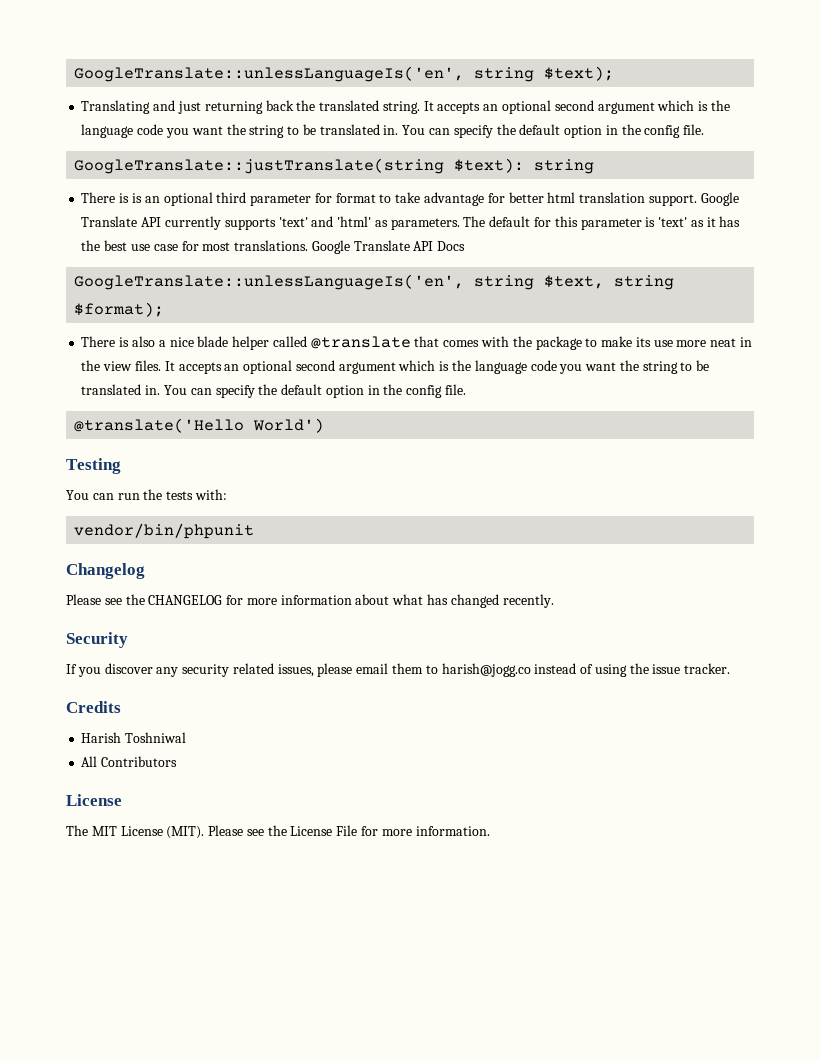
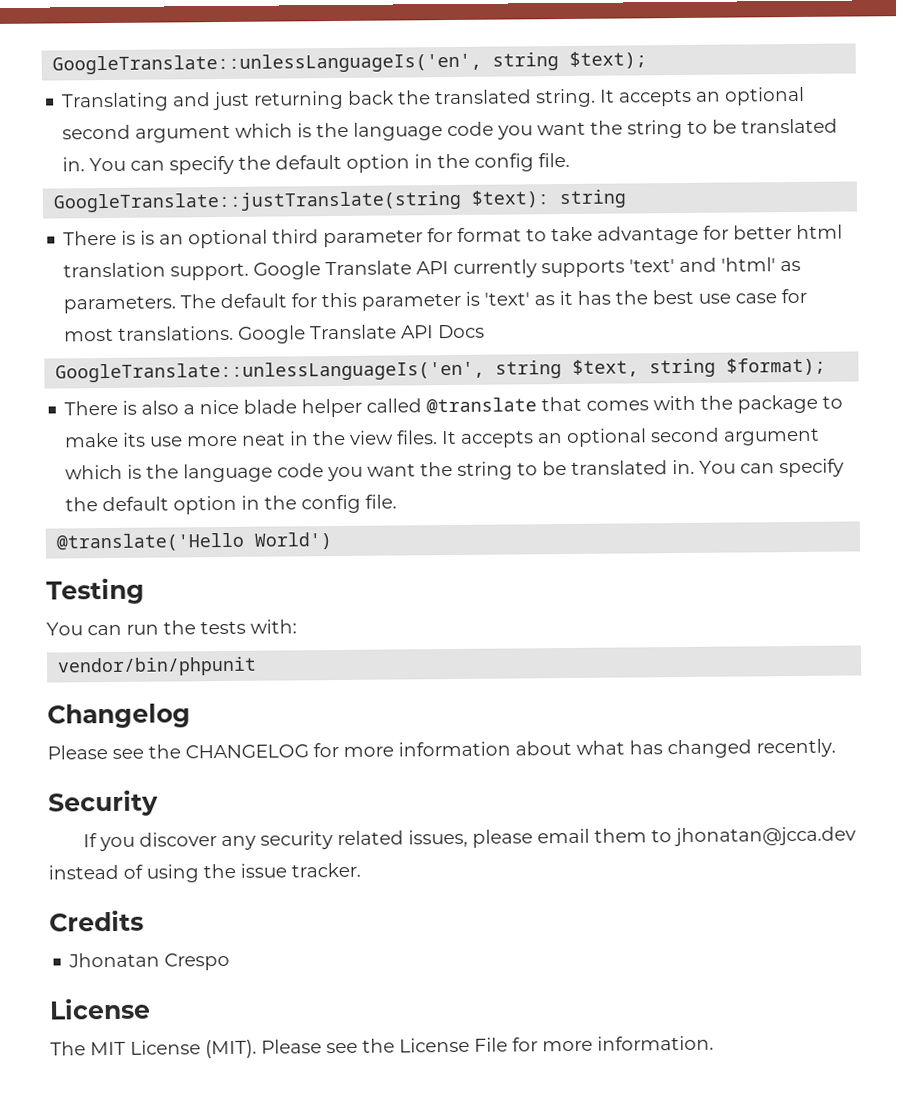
- If you discover any security related issues, please email them to harish@jogg.co instead of using the issue tracker.
+ If you discover any security related issues, please email them to jhonatan@jcca.dev instead of using the issue tracker.
- Harish Toshniwal
- All Contributors
+ Jhonatan Crespo

